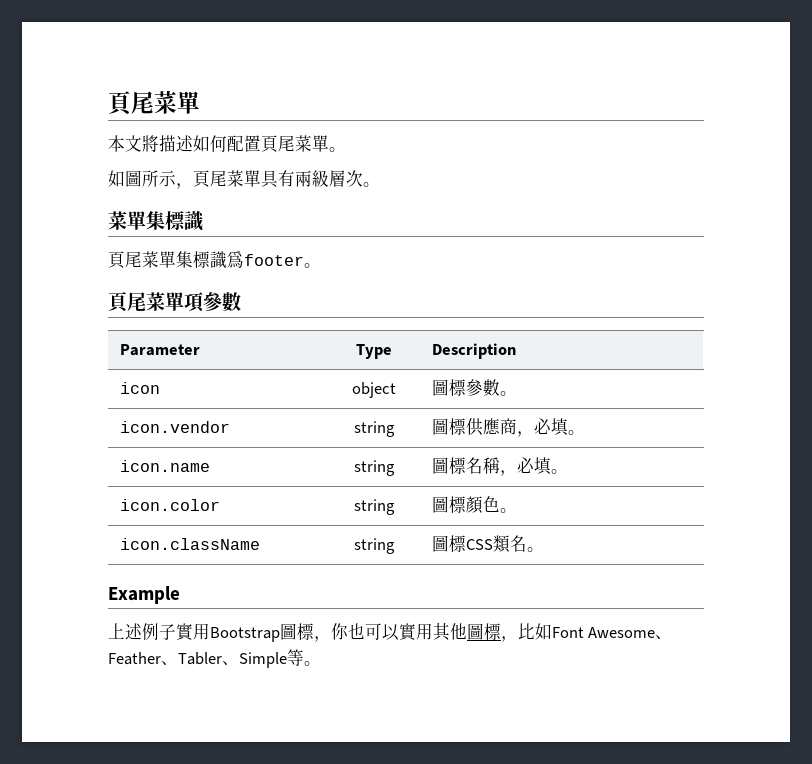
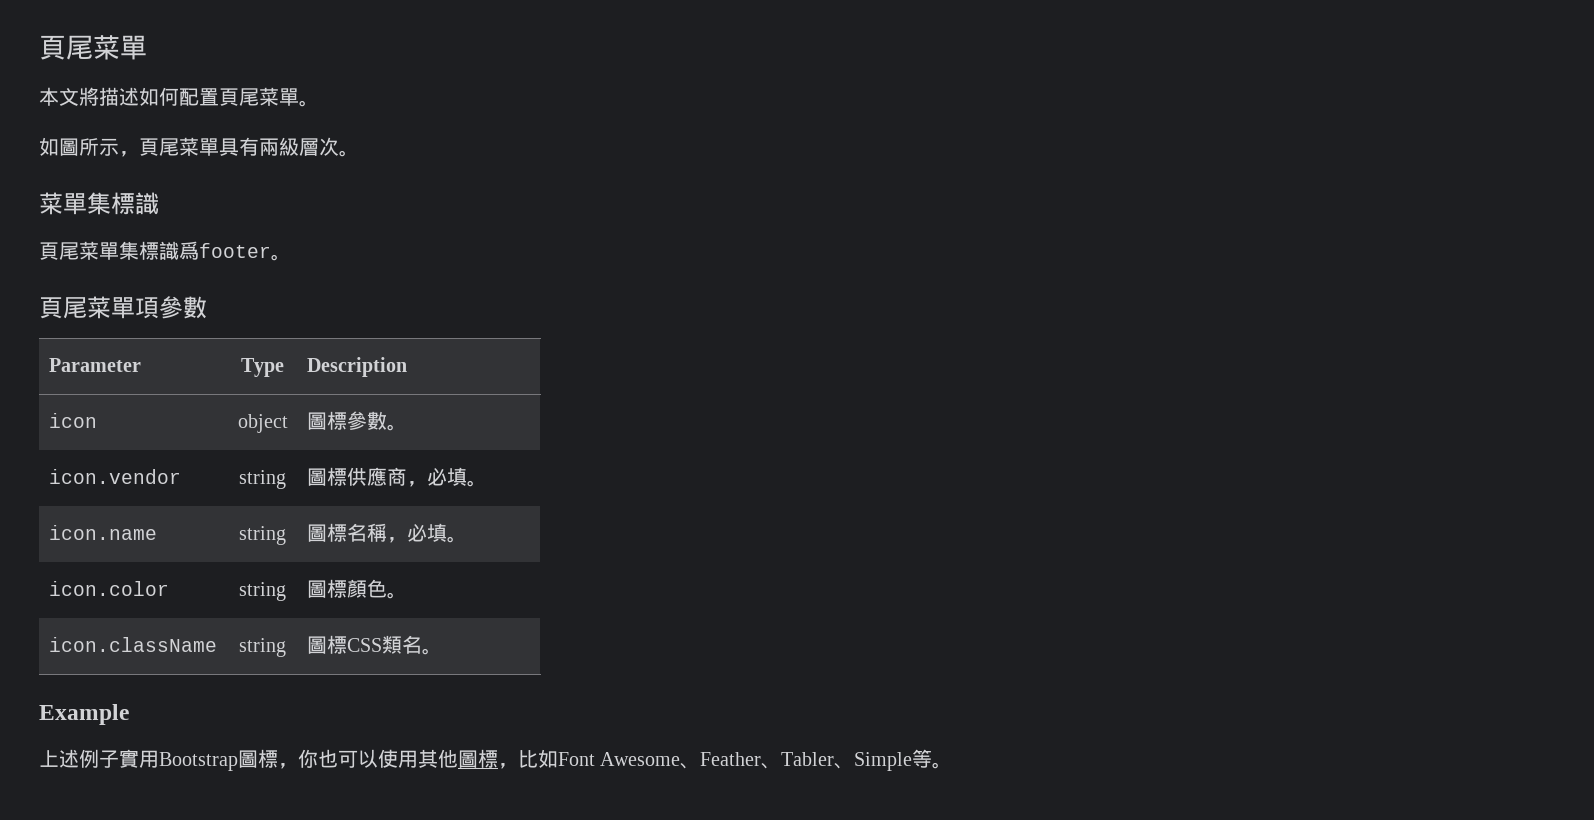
- 上述例子實用Bootstrap圖標，你也可以實用其他圖標，比如Font Awesome、Feather、Tabler、Simple等。
+ 上述例子實用Bootstrap圖標，你也可以使用其他圖標，比如Font Awesome、Feather、Tabler、Simple等。

